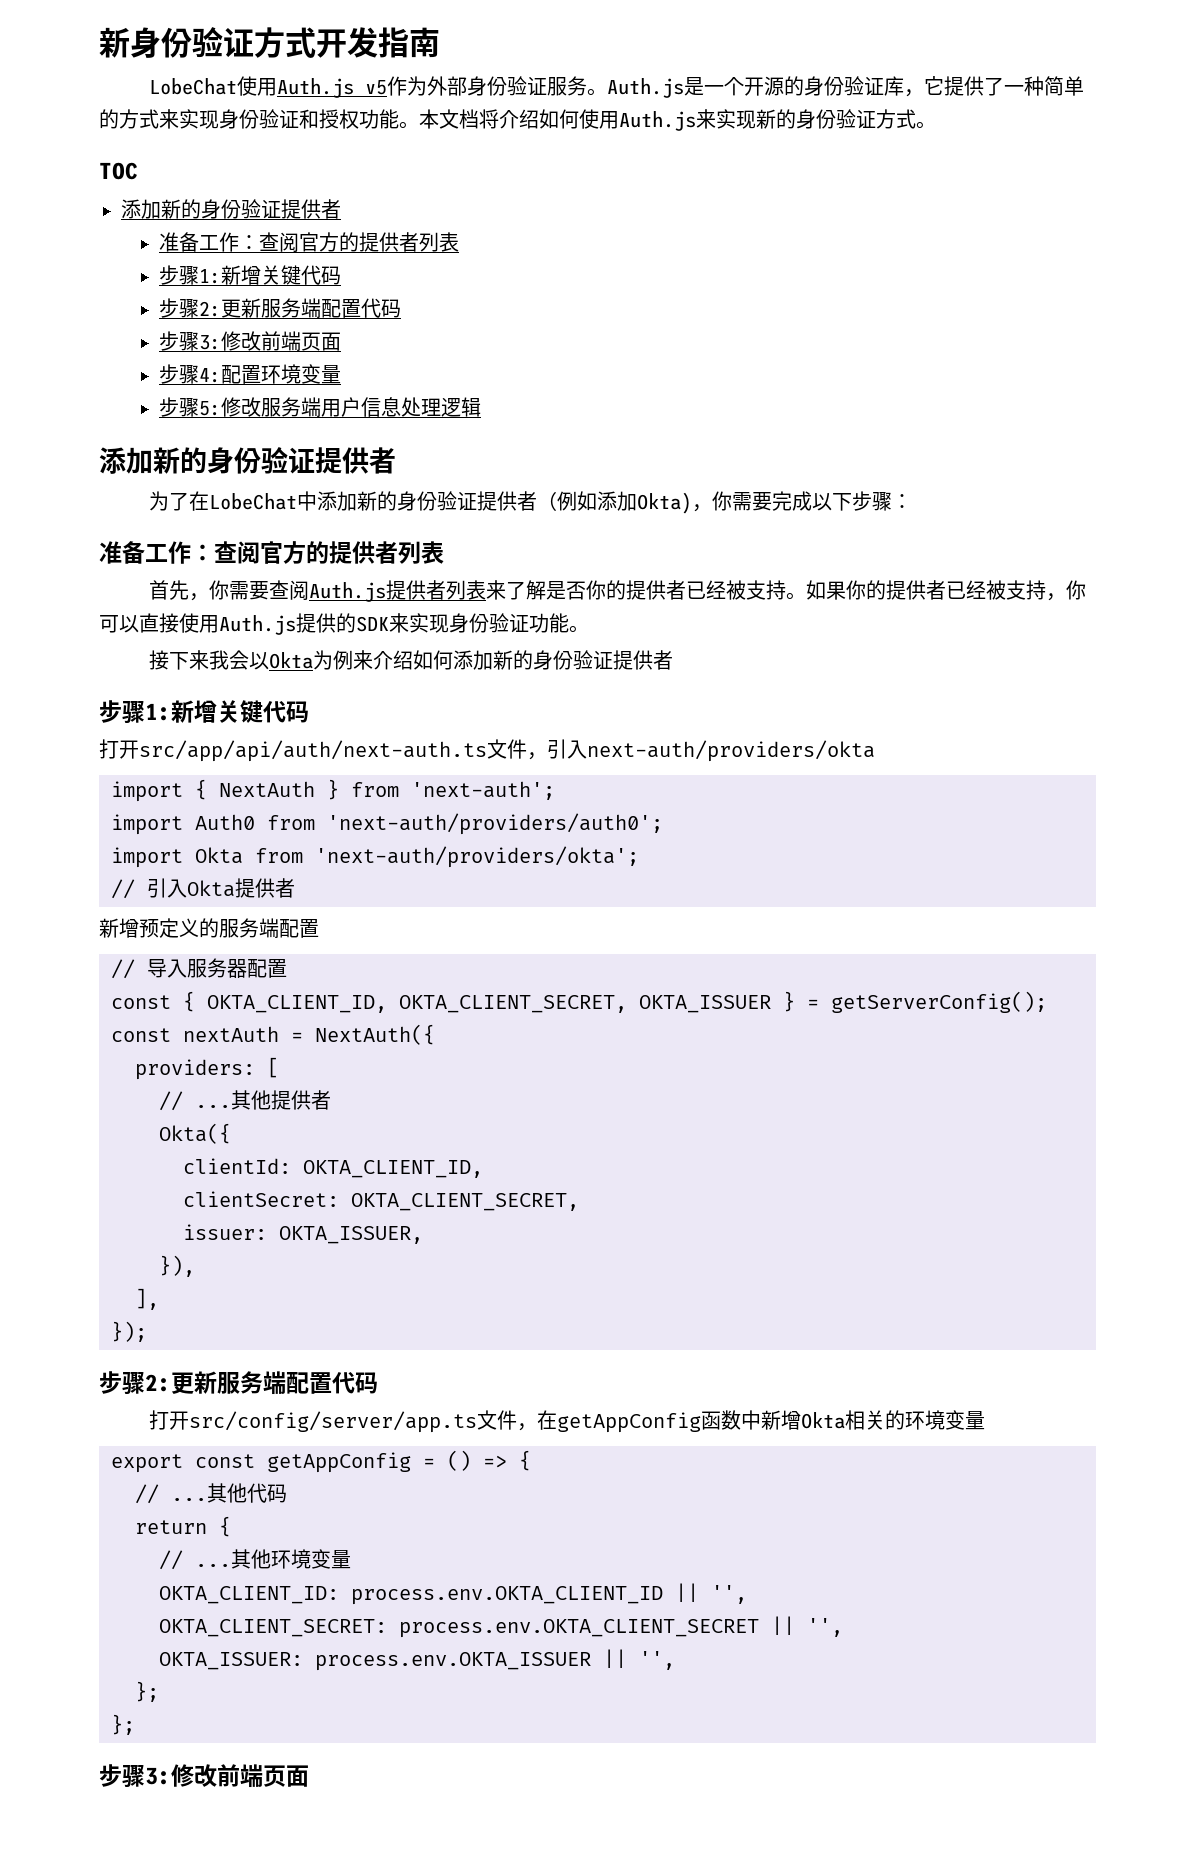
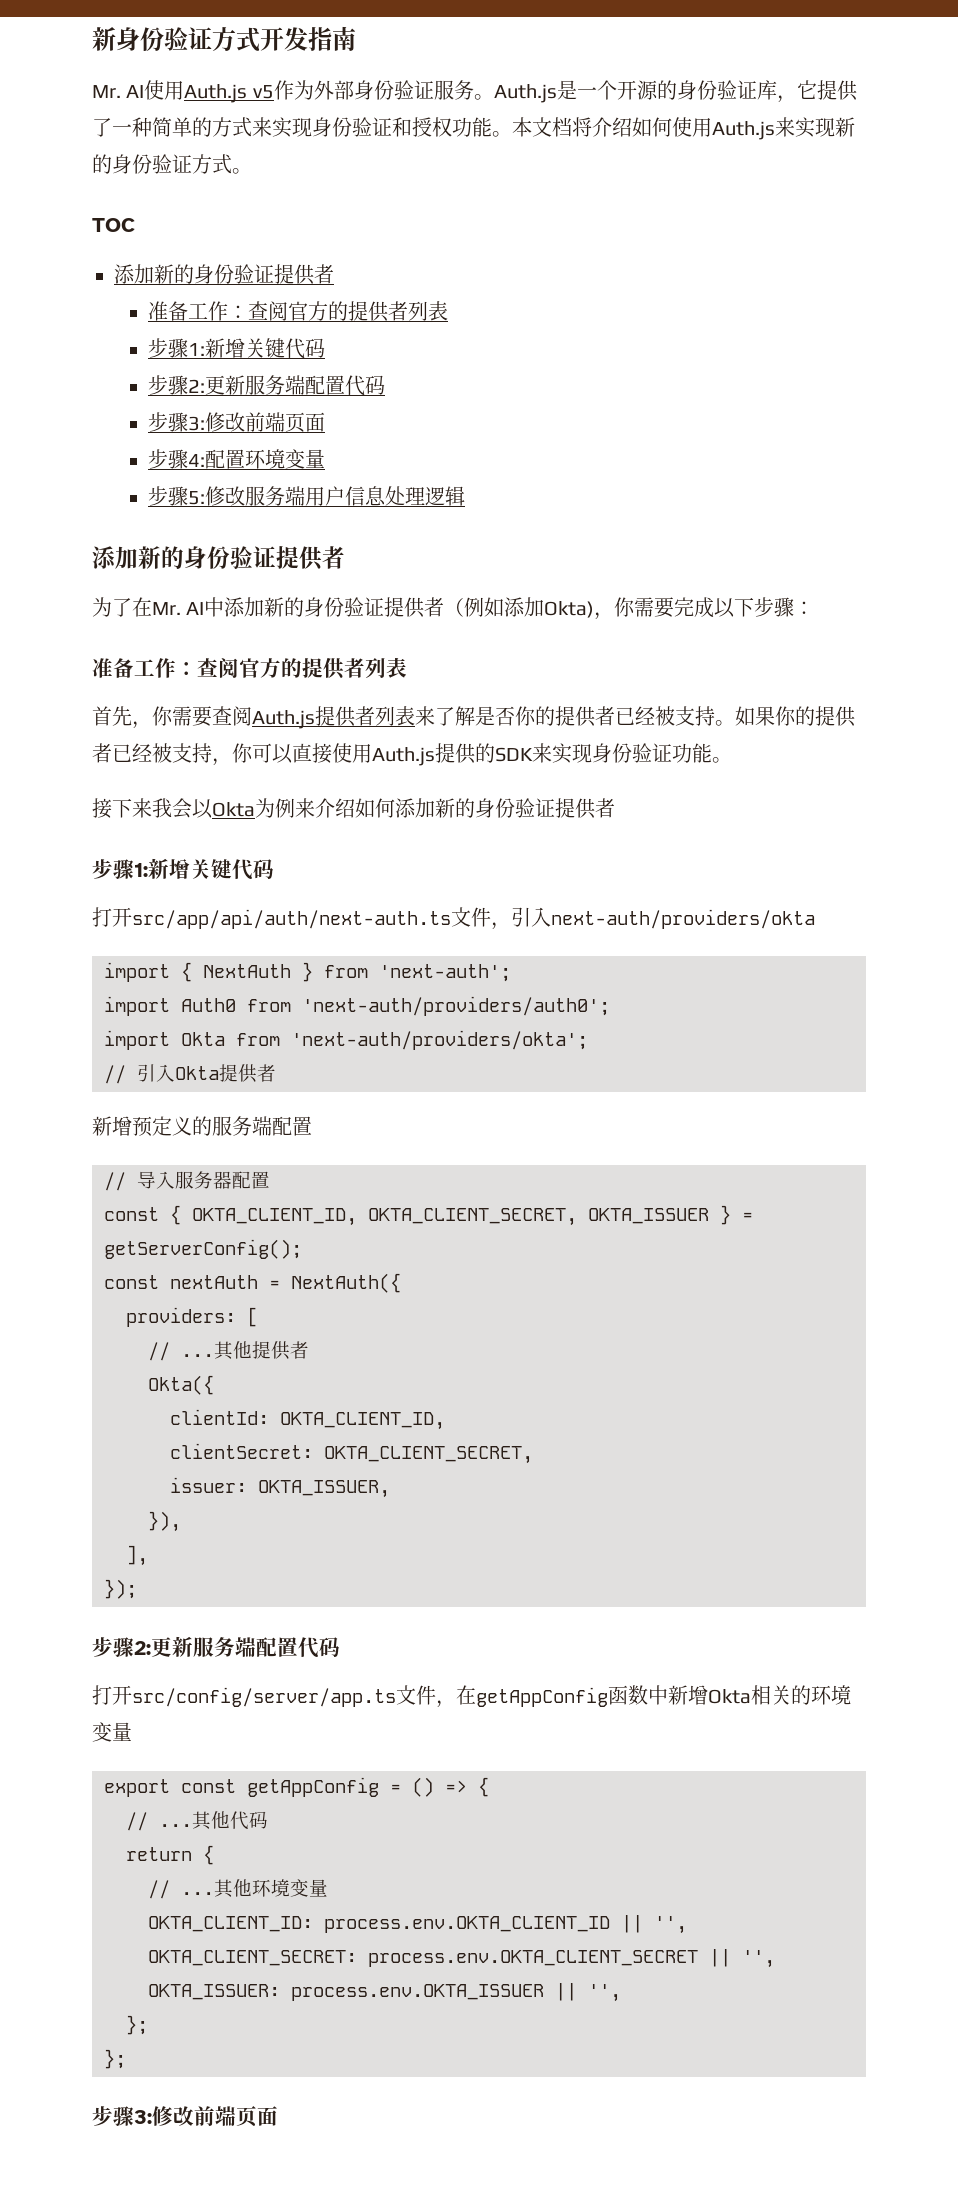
- LobeChat使用Auth.js v5作为外部身份验证服务。
+ Mr. AI使用Auth.js v5作为外部身份验证服务。
- 为了在LobeChat中添加新的身份验证提供者（例如添加Okta)，你需要完成以下步骤：
+ 为了在Mr. AI中添加新的身份验证提供者（例如添加Okta)，你需要完成以下步骤：

